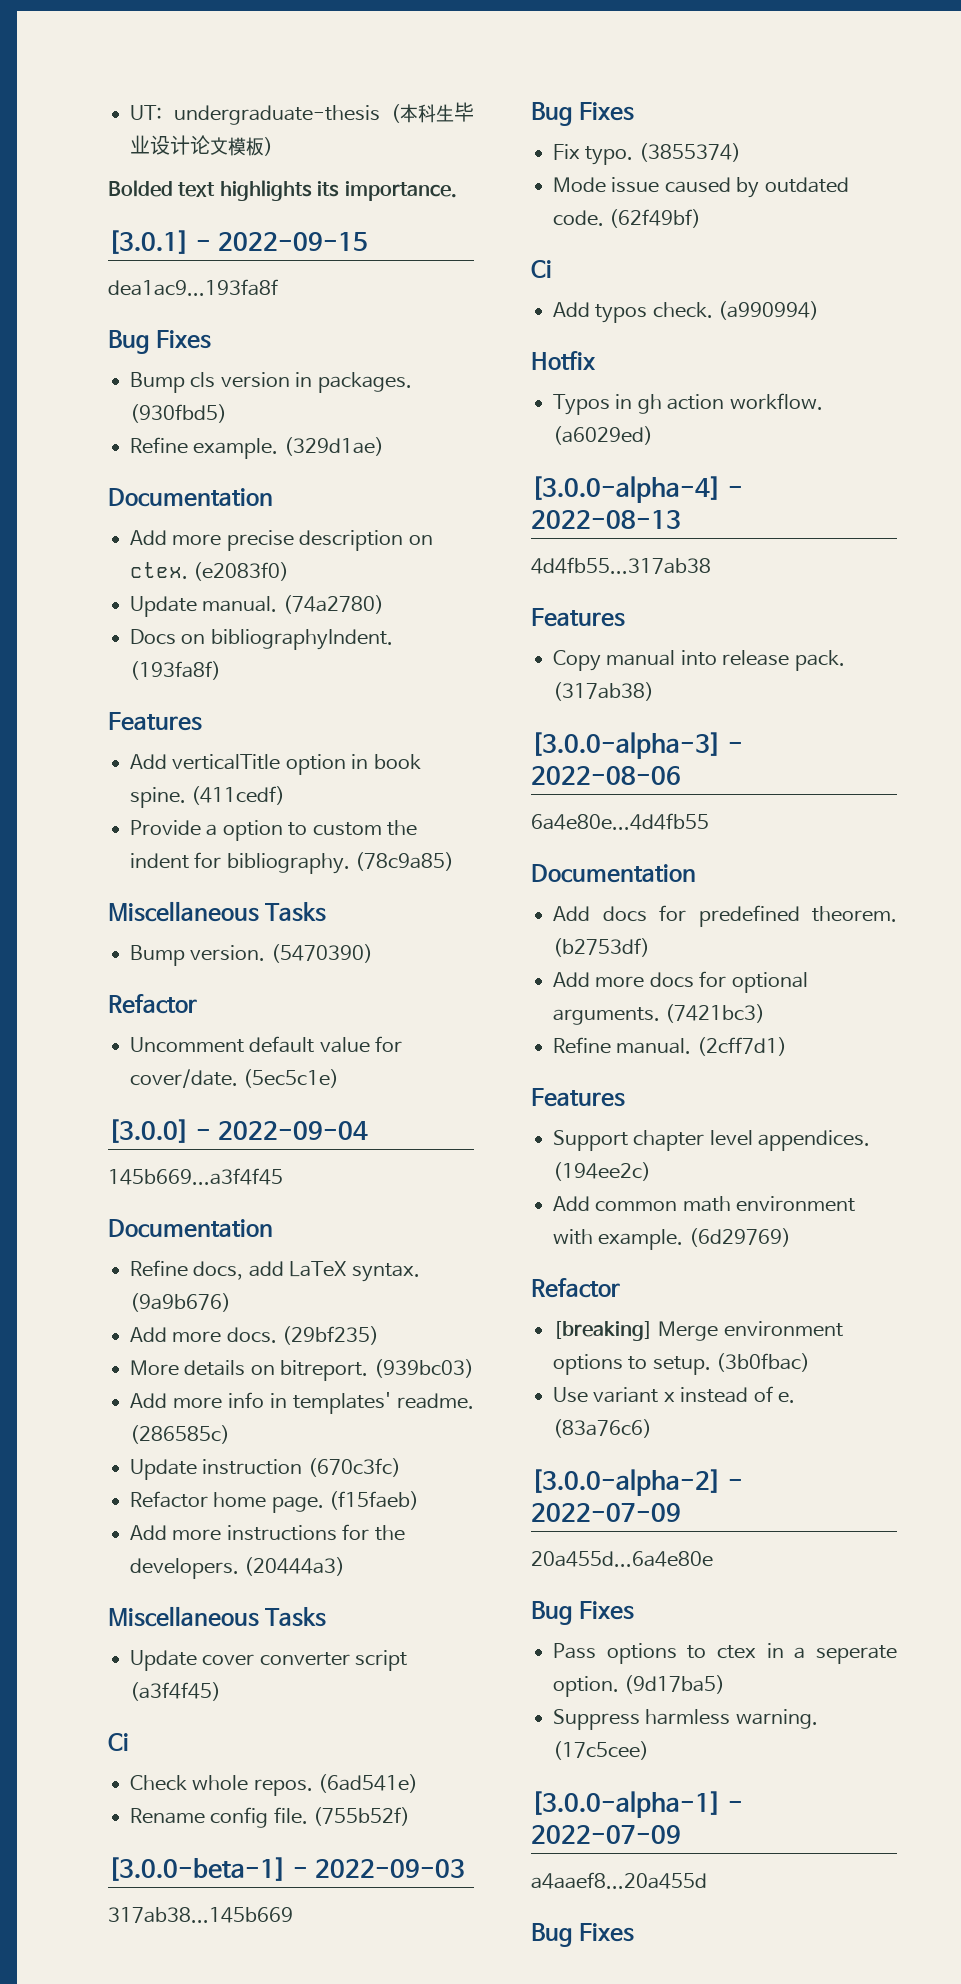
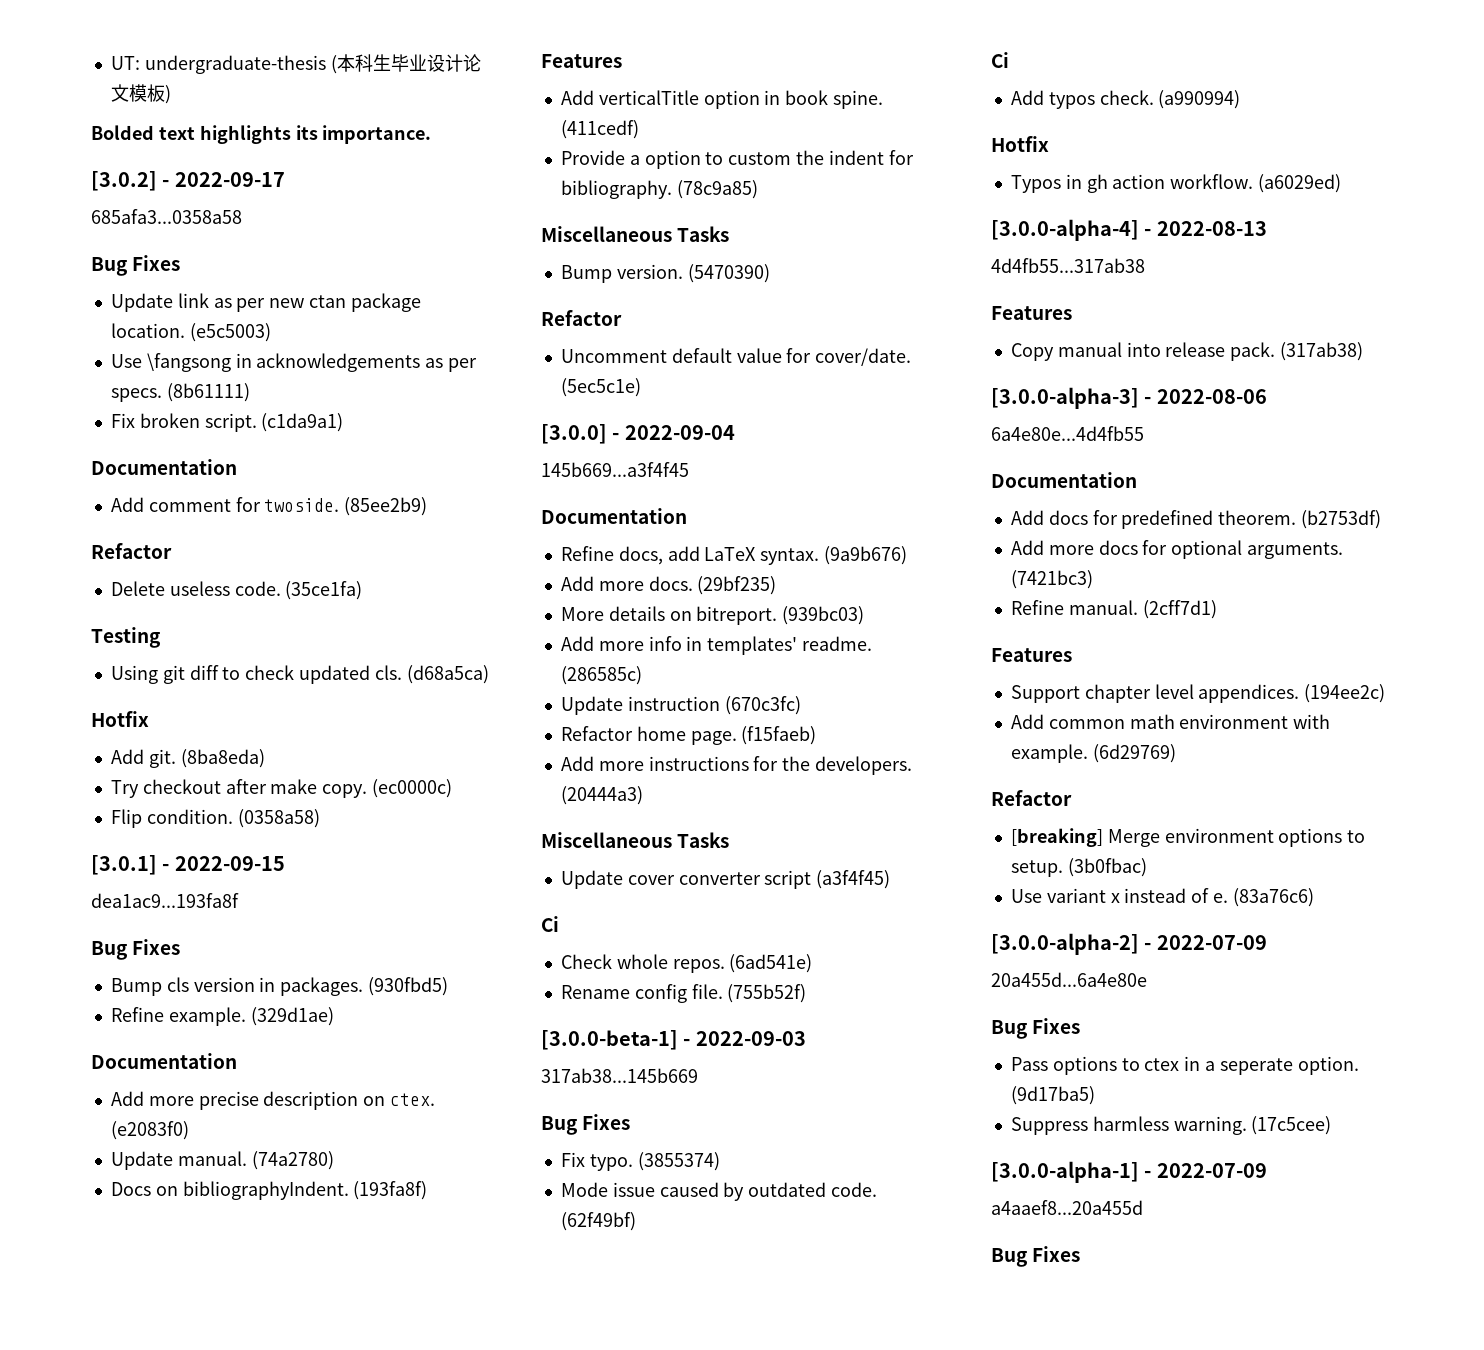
+ [3.0.2] - 2022-09-17
+ 685afa3...0358a58
+ Bug Fixes
+ Update link as per new ctan package location. (e5c5003)
+ Use \fangsong in acknowledgements as per specs. (8b61111)
+ Fix broken script. (c1da9a1)
+ Documentation
+ Add comment for twoside. (85ee2b9)
+ Refactor
+ Delete useless code. (35ce1fa)
+ Testing
+ Using git diff to check updated cls. (d68a5ca)
+ Hotfix
+ Add git. (8ba8eda)
+ Try checkout after make copy. (ec0000c)
+ Flip condition. (0358a58)

